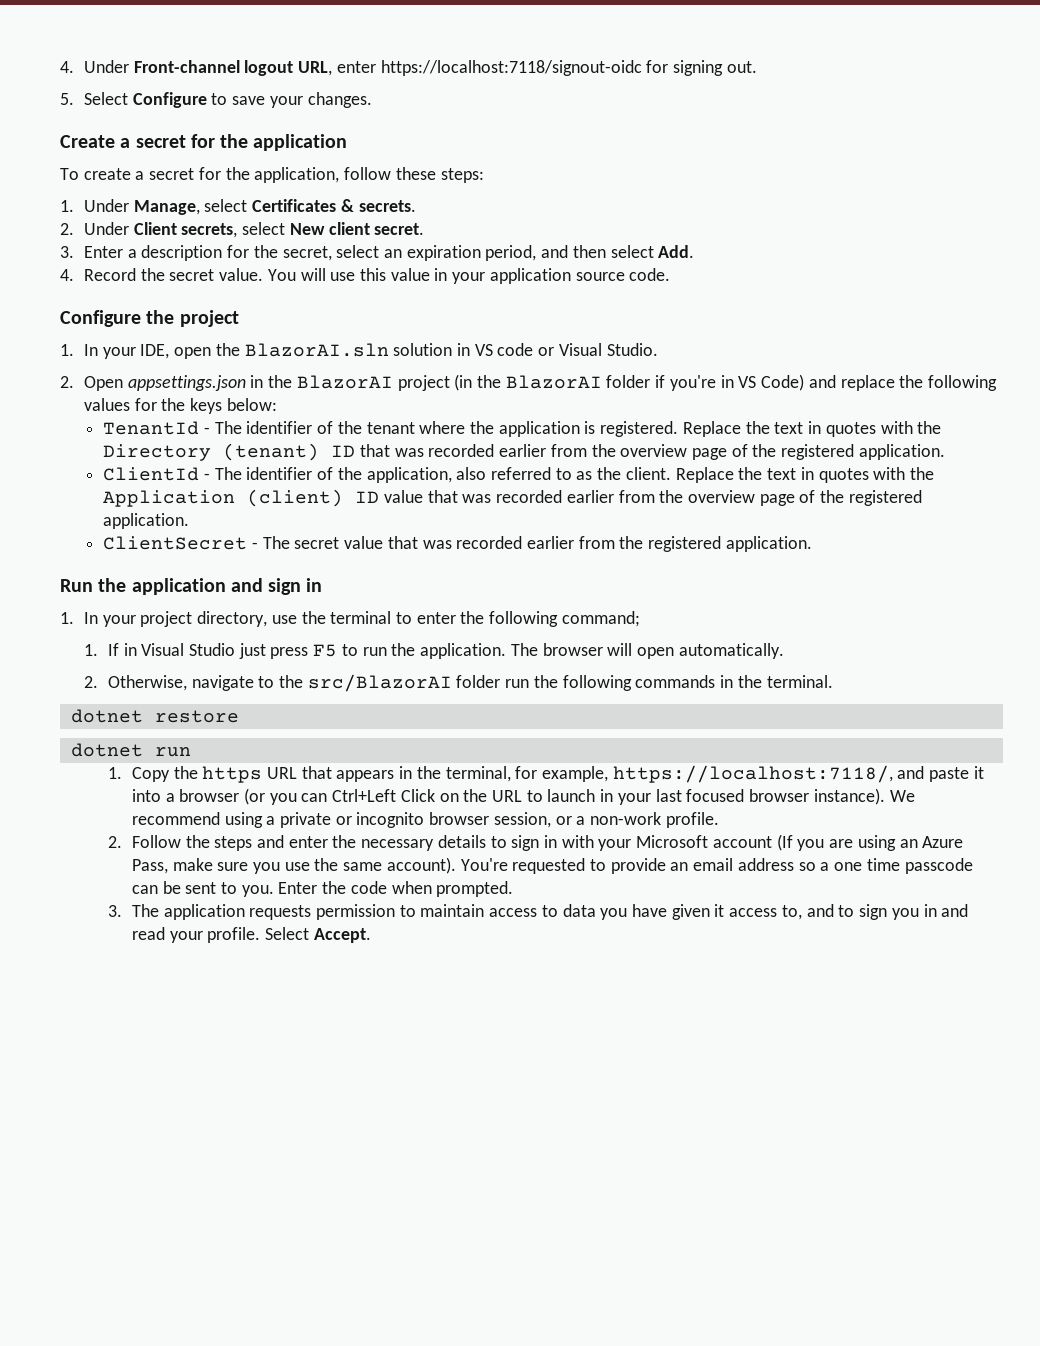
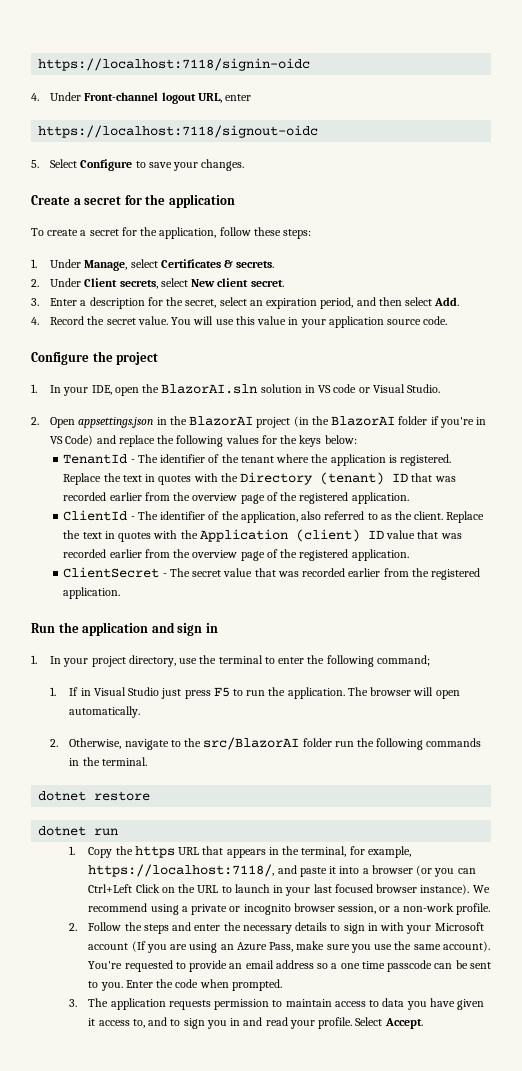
+ https://localhost:7118/signin-oidc
- 4. Under Front-channel logout URL, enter https://localhost:7118/signout-oidc for signing out.
+ 4. Under Front-channel logout URL, enter
+ https://localhost:7118/signout-oidc

